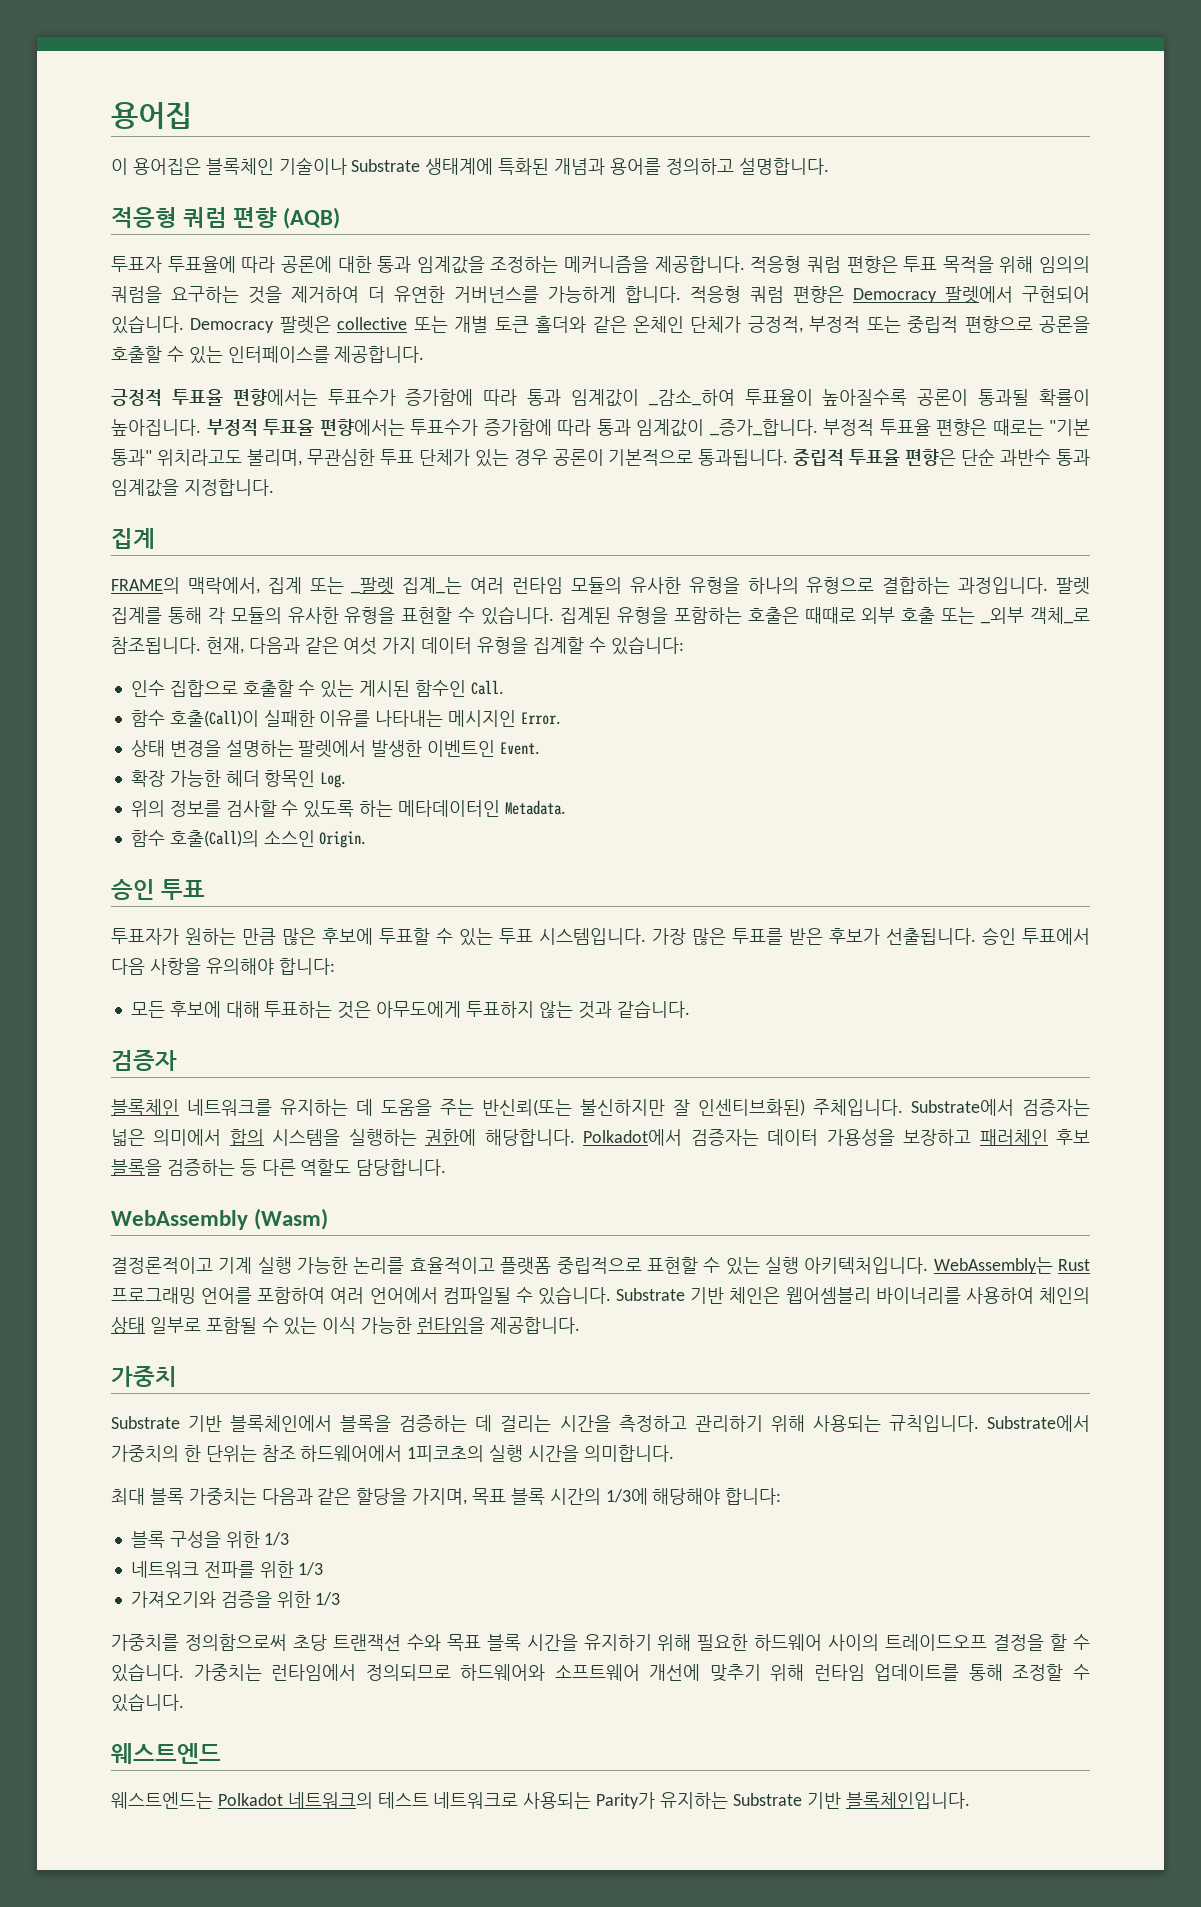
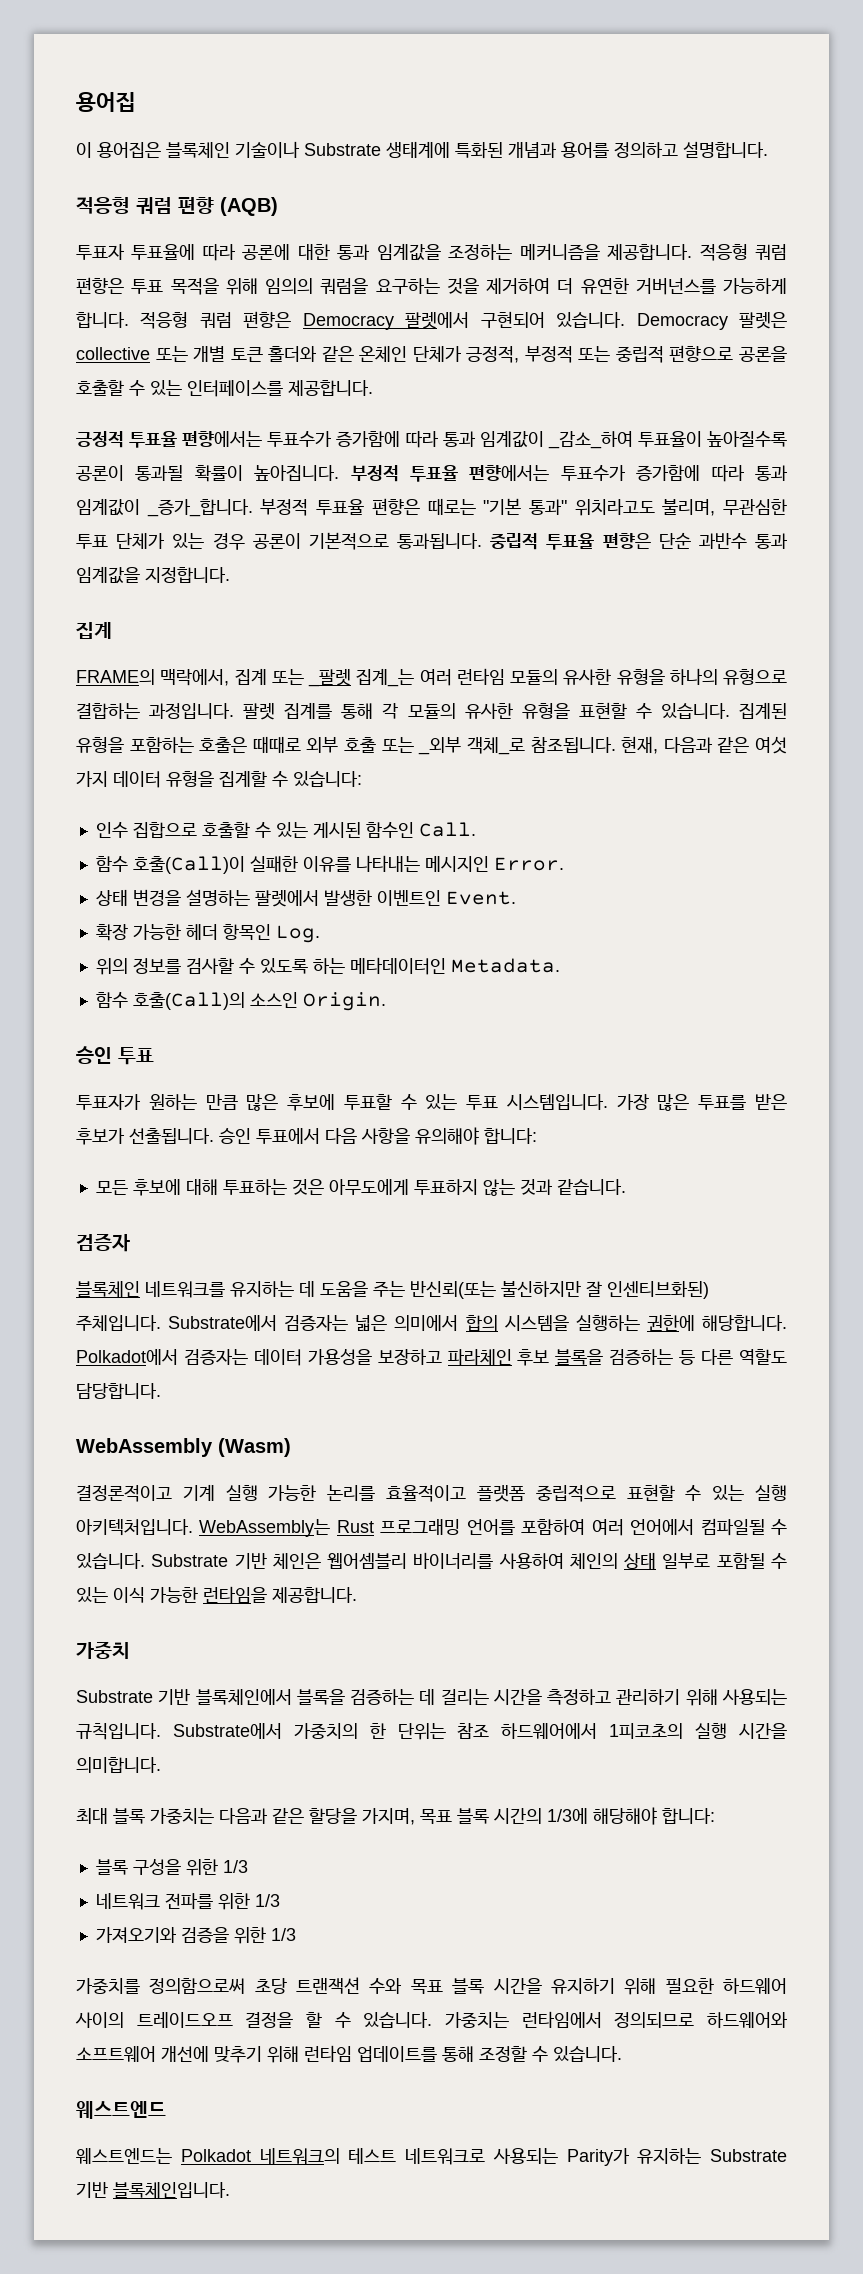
- Polkadot에서 검증자는 데이터 가용성을 보장하고 패러체인 후보 블록을 검증하는 등 다른 역할도 담당합니다.
+ Polkadot에서 검증자는 데이터 가용성을 보장하고 파라체인 후보 블록을 검증하는 등 다른 역할도 담당합니다.

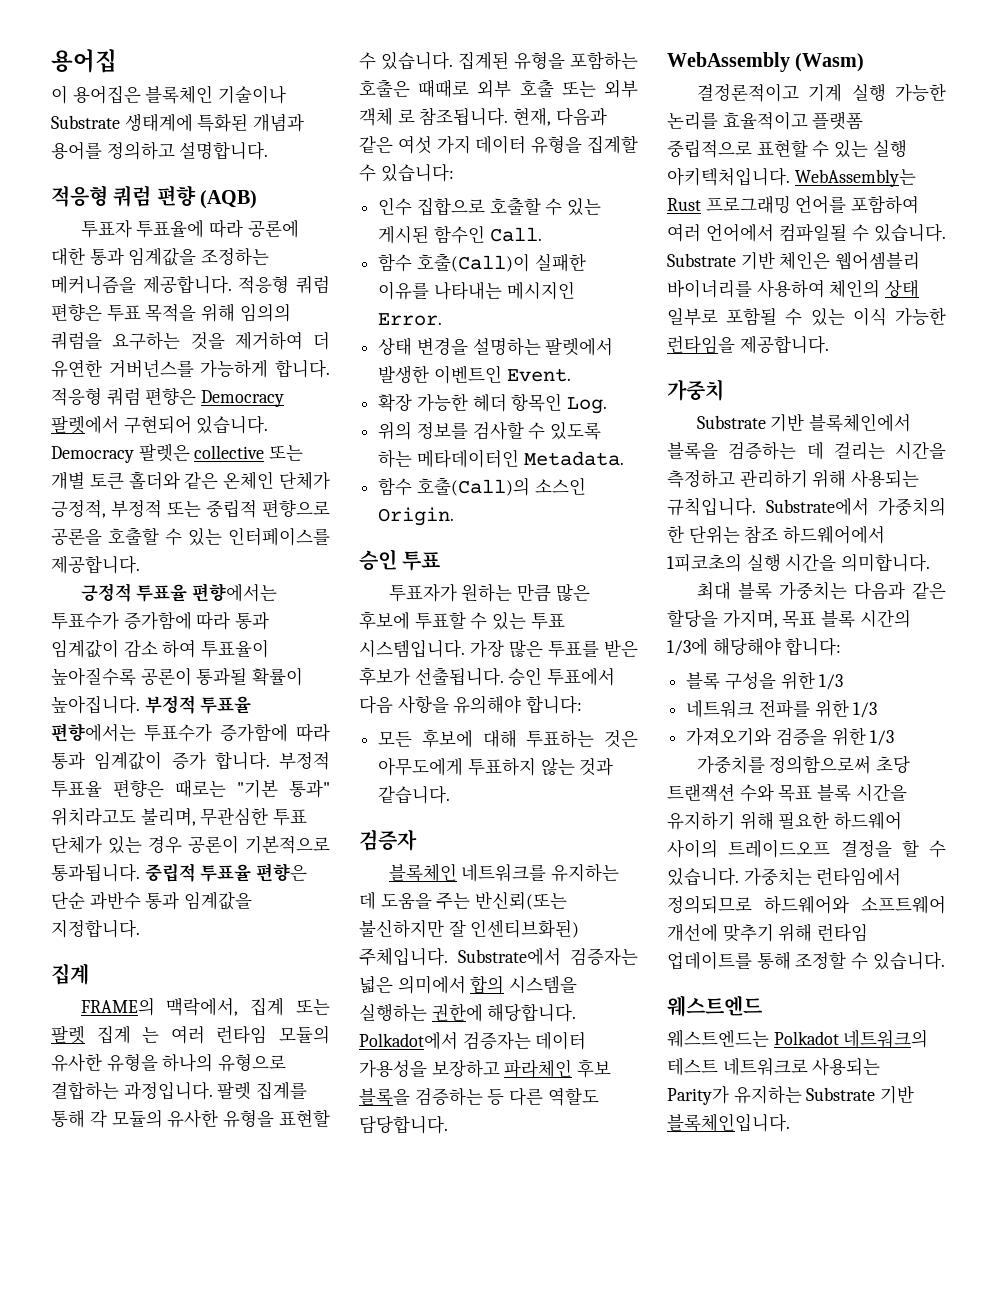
- 긍정적 투표율 편향에서는 투표수가 증가함에 따라 통과 임계값이 _감소_하여 투표율이 높아질수록 공론이 통과될 확률이 높아집니다.
+ 긍정적 투표율 편향에서는 투표수가 증가함에 따라 통과 임계값이 감소 하여 투표율이 높아질수록 공론이 통과될 확률이 높아집니다.
- 부정적 투표율 편향에서는 투표수가 증가함에 따라 통과 임계값이 _증가_합니다.
+ 부정적 투표율 편향에서는 투표수가 증가함에 따라 통과 임계값이 증가 합니다.
- FRAME의 맥락에서, 집계 또는 _팔렛 집계_는 여러 런타임 모듈의 유사한 유형을 하나의 유형으로 결합하는 과정입니다.
+ FRAME의 맥락에서, 집계 또는 팔렛 집계 는 여러 런타임 모듈의 유사한 유형을 하나의 유형으로 결합하는 과정입니다.
- 집계된 유형을 포함하는 호출은 때때로 외부 호출 또는 _외부 객체_로 참조됩니다.
+ 집계된 유형을 포함하는 호출은 때때로 외부 호출 또는 외부 객체 로 참조됩니다.

